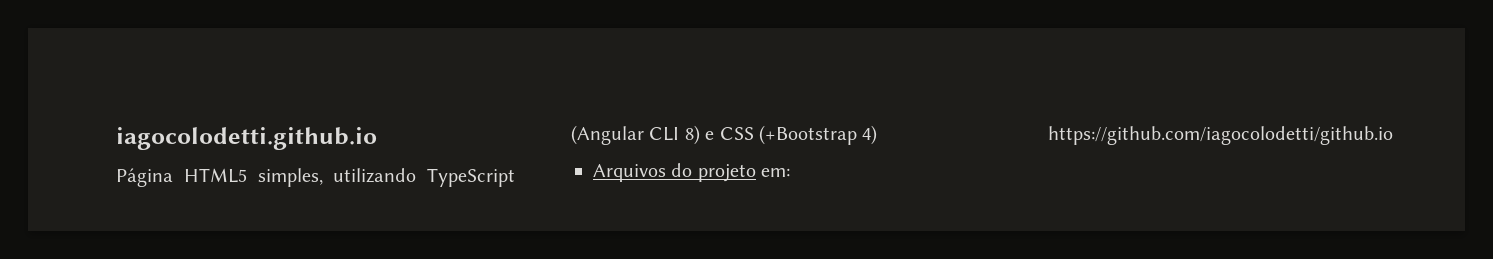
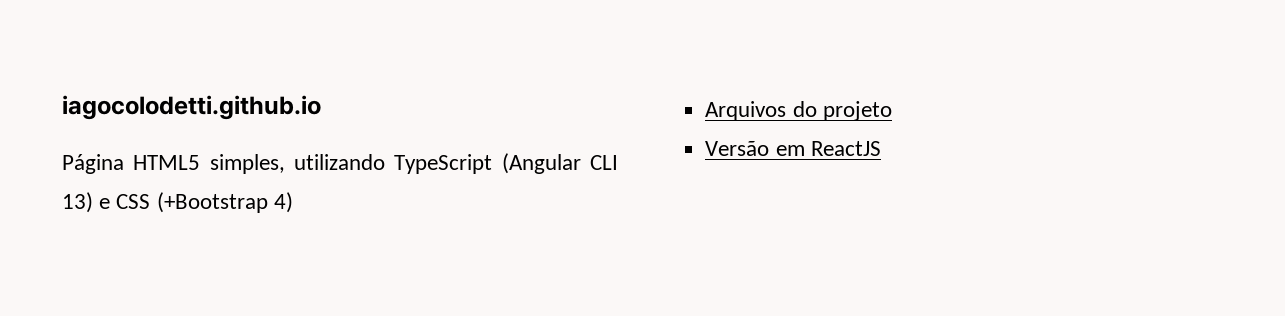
- Página HTML5 simples, utilizando TypeScript (Angular CLI 8) e CSS (+Bootstrap 4)
+ Página HTML5 simples, utilizando TypeScript (Angular CLI 13) e CSS (+Bootstrap 4)
- Arquivos do projeto em: https://github.com/iagocolodetti/github.io
+ Arquivos do projeto
+ Versão em ReactJS

